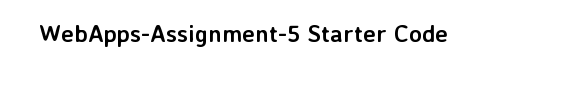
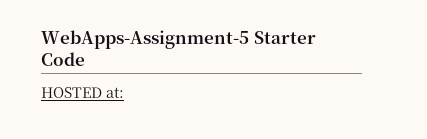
+ HOSTED at:

